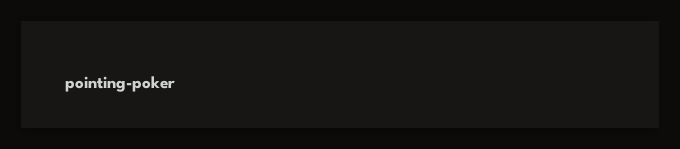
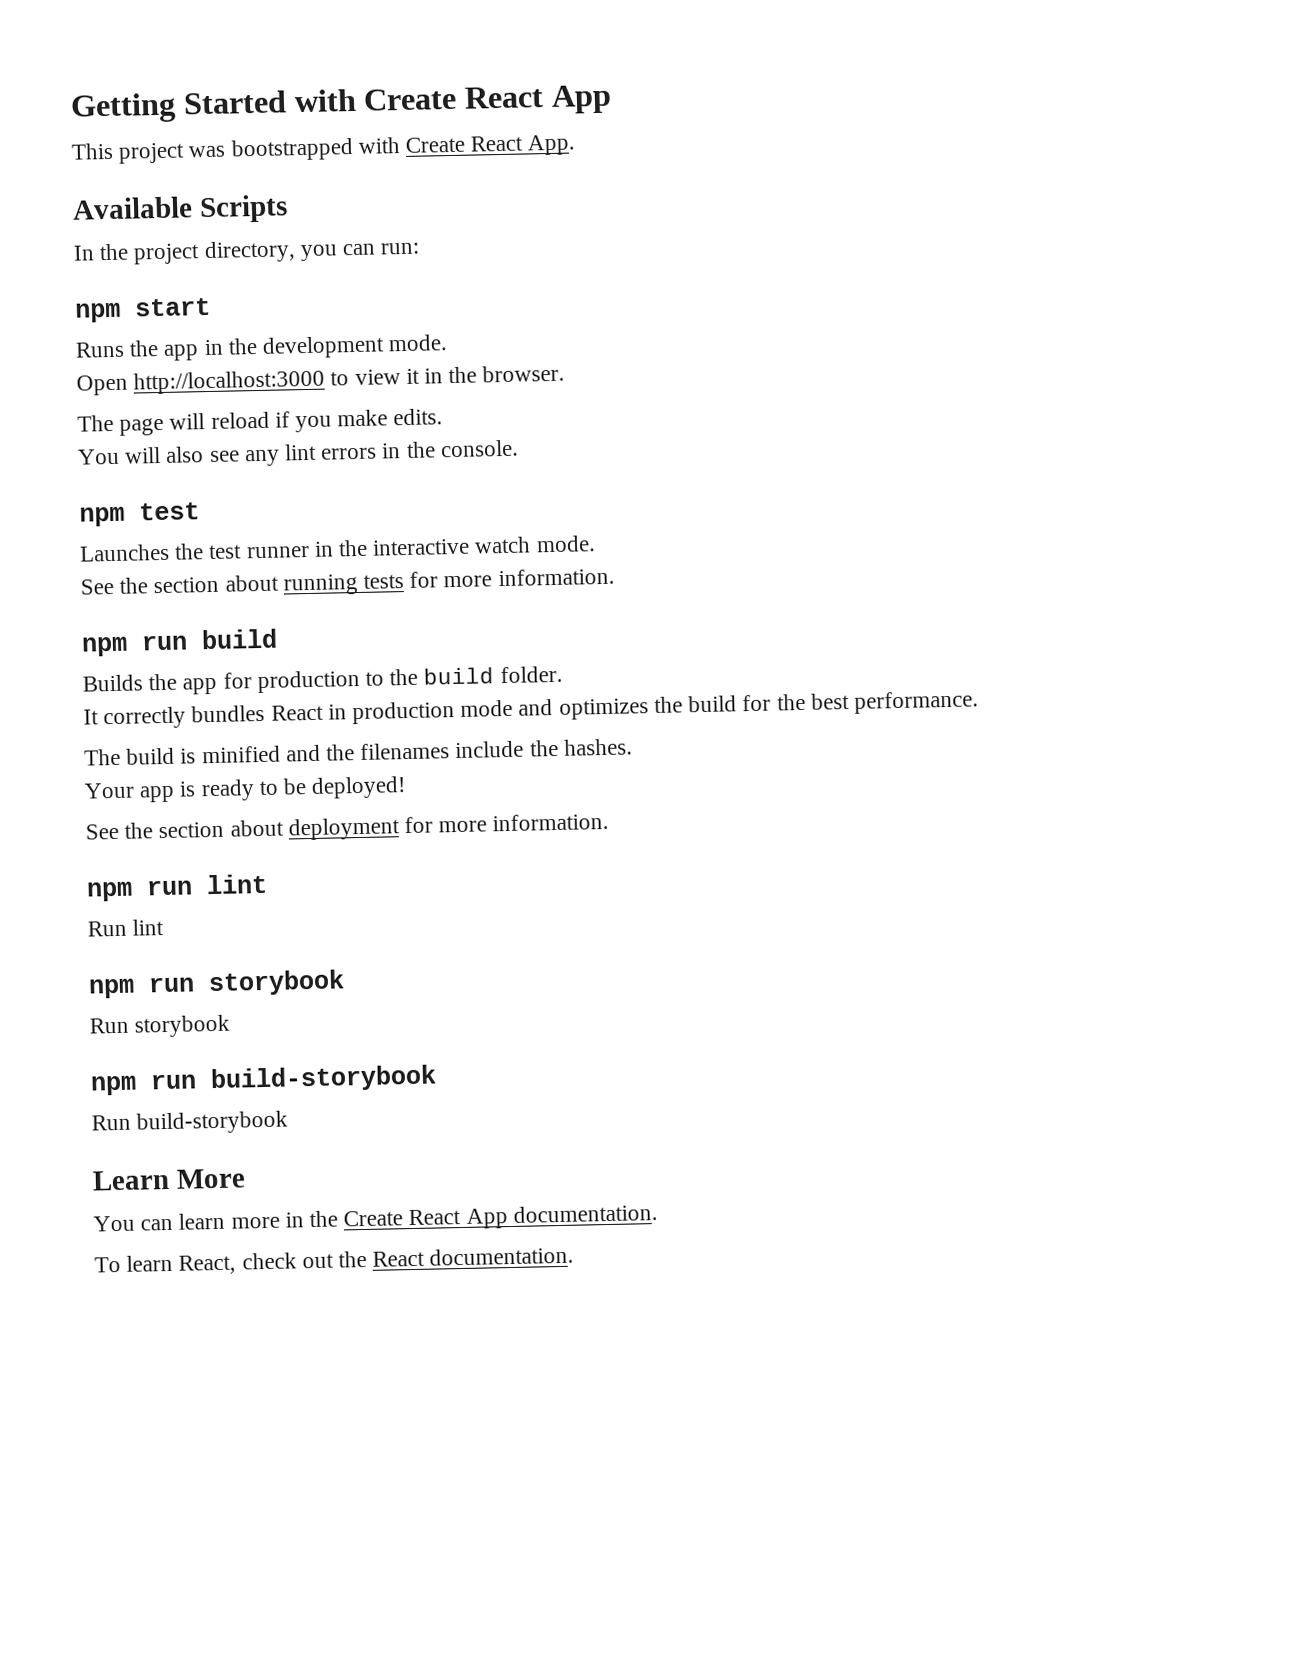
- pointing-poker
+ Getting Started with Create React App
+ This project was bootstrapped with Create React App.
+ Available Scripts
+ In the project directory, you can run:
+ npm start
+ Runs the app in the development mode.
+ Open http://localhost:3000 to view it in the browser.
+ The page will reload if you make edits.
+ You will also see any lint errors in the console.
+ npm test
+ Launches the test runner in the interactive watch mode.
+ See the section about running tests for more information.
+ npm run build
+ Builds the app for production to the build folder.
+ It correctly bundles React in production mode and optimizes the build for the best performance.
+ The build is minified and the filenames include the hashes.
+ Your app is ready to be deployed!
+ See the section about deployment for more information.
+ npm run lint
+ Run lint
+ npm run storybook
+ Run storybook
+ npm run build-storybook
+ Run build-storybook
+ Learn More
+ You can learn more in the Create React App documentation.
+ To learn React, check out the React documentation.

